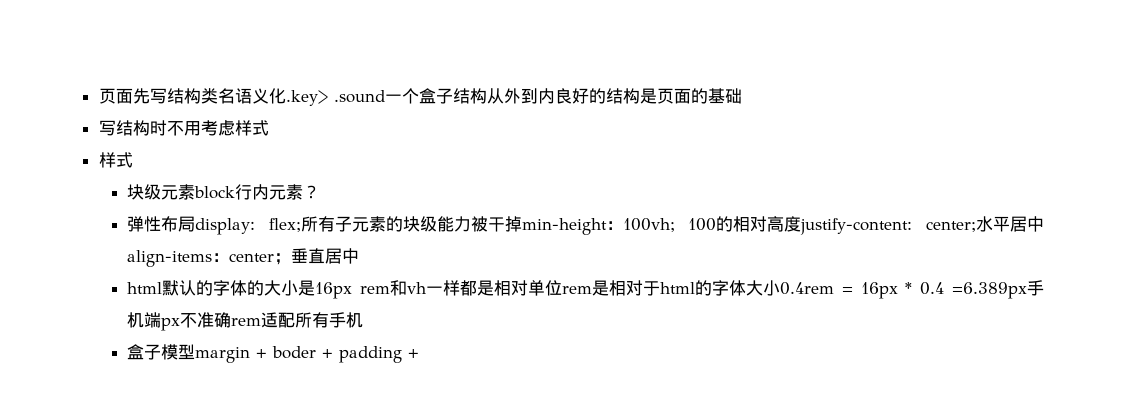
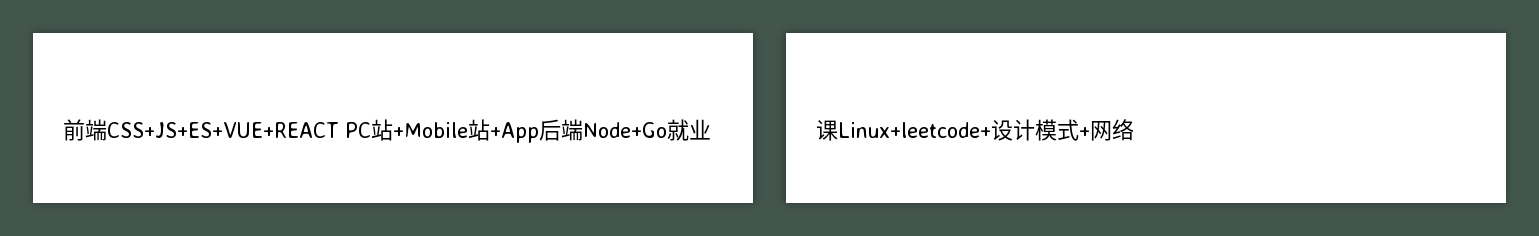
- 页面先写结构类名语义化.key> .sound一个盒子结构从外到内良好的结构是页面的基础
- 写结构时不用考虑样式
- 样式
- 块级元素block行内元素？
- 弹性布局display: flex;所有子元素的块级能力被干掉min-height：100vh; 100的相对高度justify-content: center;水平居中align-items：center；垂直居中
- html默认的字体的大小是16px rem和vh一样都是相对单位rem是相对于html的字体大小0.4rem = 16px * 0.4 =6.389px手机端px不准确rem适配所有手机
- 盒子模型margin + boder + padding +
+ 前端CSS+JS+ES+VUE+REACT PC站+Mobile站+App后端Node+Go就业课Linux+leetcode+设计模式+网络

